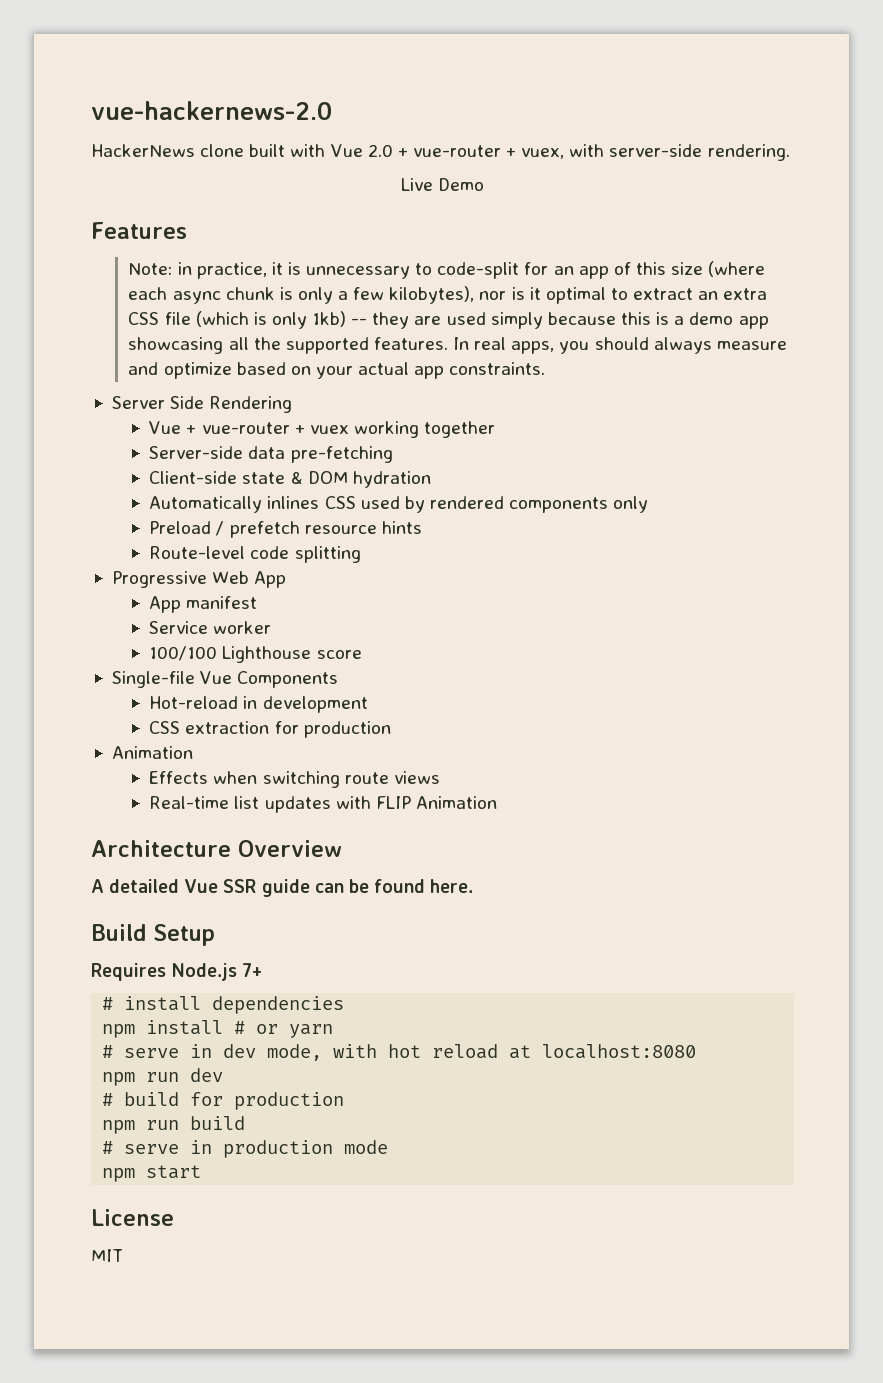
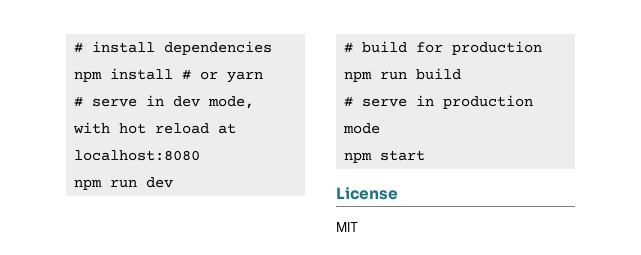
- vue-hackernews-2.0
- HackerNews clone built with Vue 2.0 + vue-router + vuex, with server-side rendering.
- Live Demo
- Features
- Note: in practice, it is unnecessary to code-split for an app of this size (where each async chunk is only a few kilobytes), nor is it optimal to extract an extra CSS file (which is only 1kb) -- they are used simply because this is a demo app showcasing all the supported features. In real apps, you should always measure and optimize based on your actual app constraints.
- Server Side Rendering
- Vue + vue-router + vuex working together
- Server-side data pre-fetching
- Client-side state & DOM hydration
- Automatically inlines CSS used by rendered components only
- Preload / prefetch resource hints
- Route-level code splitting
- Progressive Web App
- App manifest
- Service worker
- 100/100 Lighthouse score
- Single-file Vue Components
- Hot-reload in development
- CSS extraction for production
- Animation
- Effects when switching route views
- Real-time list updates with FLIP Animation
- Architecture Overview
- A detailed Vue SSR guide can be found here.
- Build Setup
- Requires Node.js 7+

